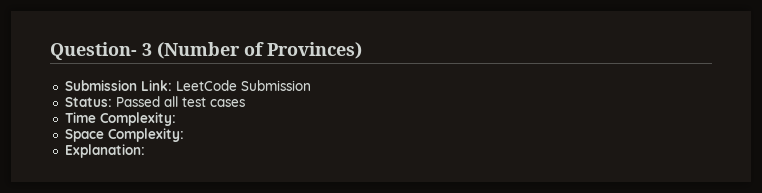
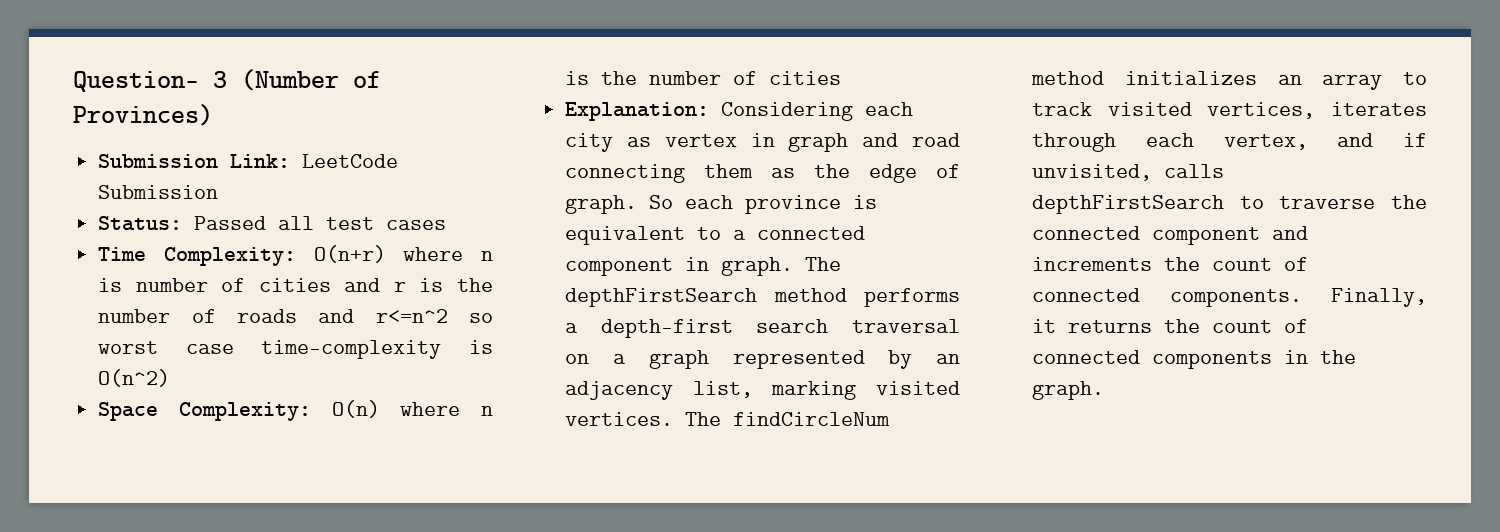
- Time Complexity:
- Space Complexity:
- Explanation:
+ Time Complexity: O(n+r) where n is number of cities and r is the number of roads and r<=n^2 so worst case time-complexity is O(n^2)
+ Space Complexity: O(n) where n is the number of cities
+ Explanation: Considering each city as vertex in graph and road connecting them as the edge of graph. So each province is equivalent to a connected component in graph. The depthFirstSearch method performs a depth-first search traversal on a graph represented by an adjacency list, marking visited vertices. The findCircleNum method initializes an array to track visited vertices, iterates through each vertex, and if unvisited, calls depthFirstSearch to traverse the connected component and increments the count of connected components. Finally, it returns the count of connected components in the graph.

